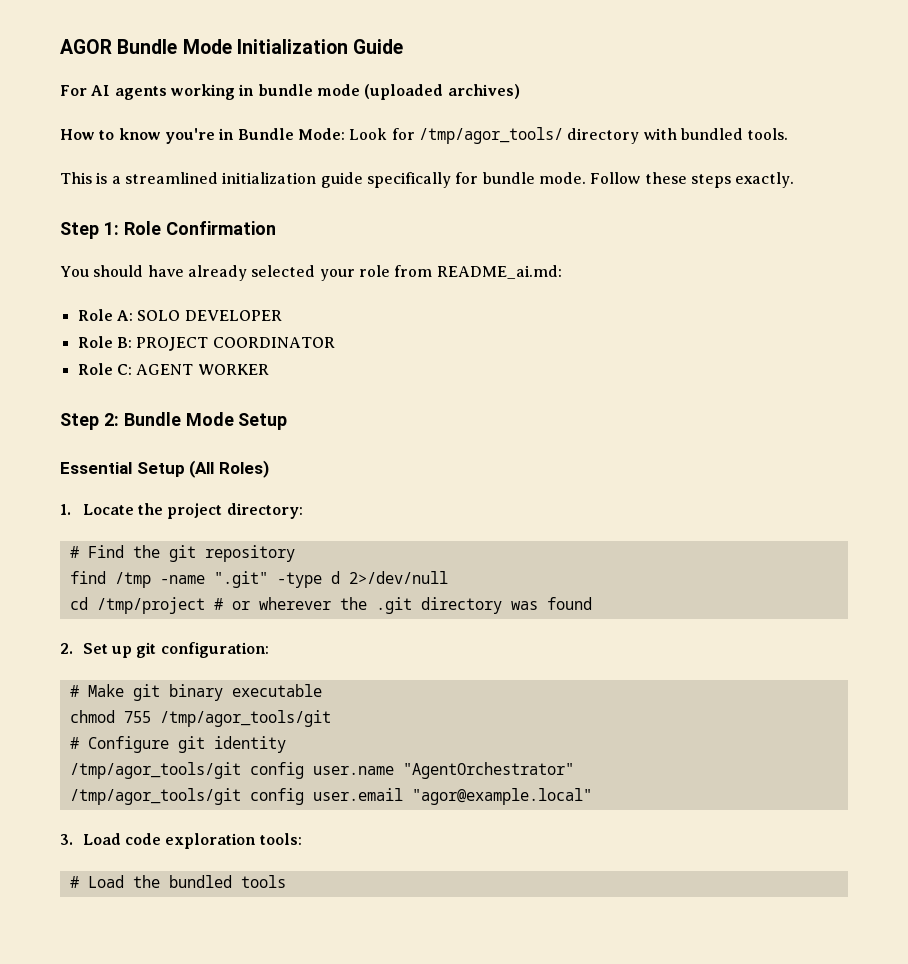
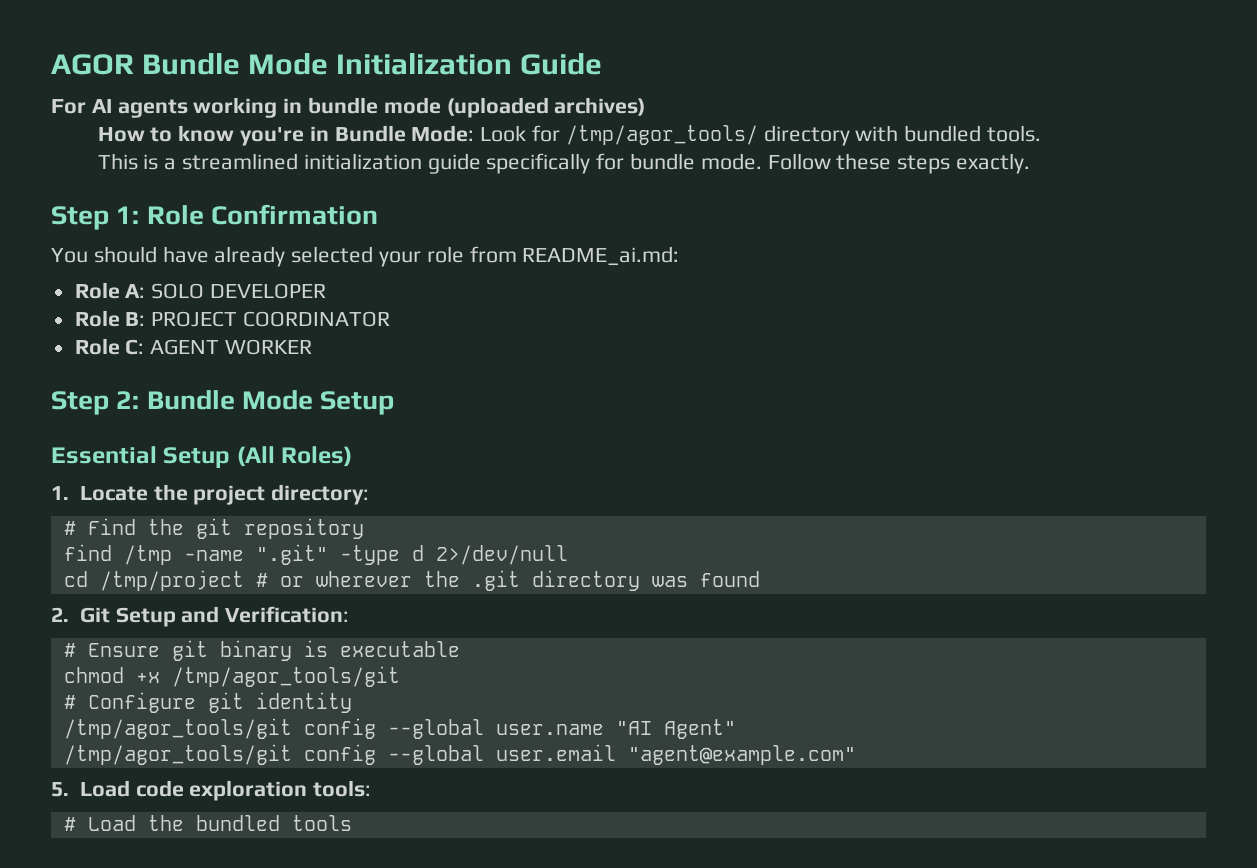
- 2. Set up git configuration:
- # Make git binary executable
+ 2. Git Setup and Verification:
+ # Ensure git binary is executable
- chmod 755 /tmp/agor_tools/git
+ chmod +x /tmp/agor_tools/git
- /tmp/agor_tools/git config user.name "AgentOrchestrator"
- /tmp/agor_tools/git config user.email "agor@example.local"
- 3. Load code exploration tools:
+ /tmp/agor_tools/git config --global user.name "AI Agent"
+ /tmp/agor_tools/git config --global user.email "agent@example.com"
+ 5. Load code exploration tools:

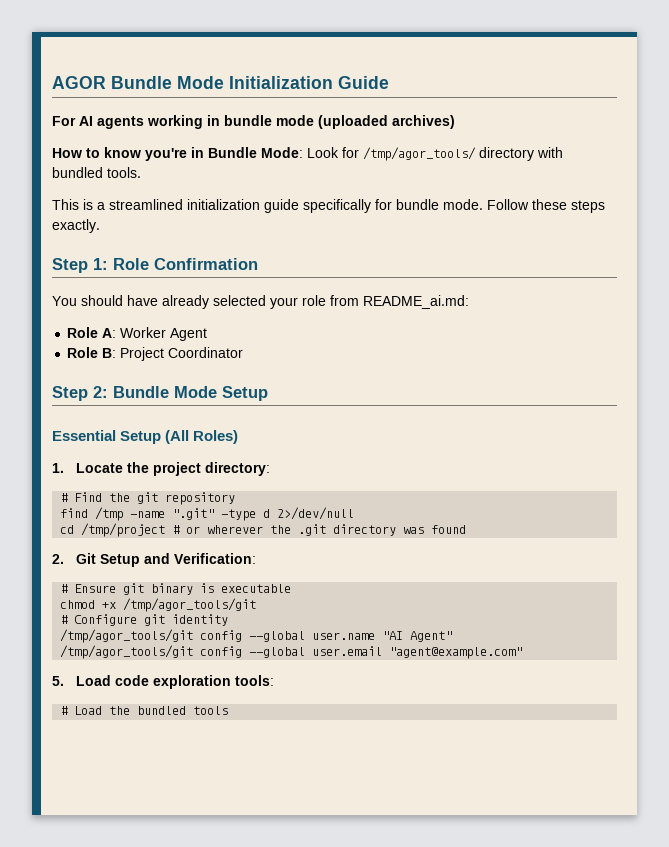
- Role A: SOLO DEVELOPER
+ Role A: Worker Agent
- Role B: PROJECT COORDINATOR
- Role C: AGENT WORKER
+ Role B: Project Coordinator

